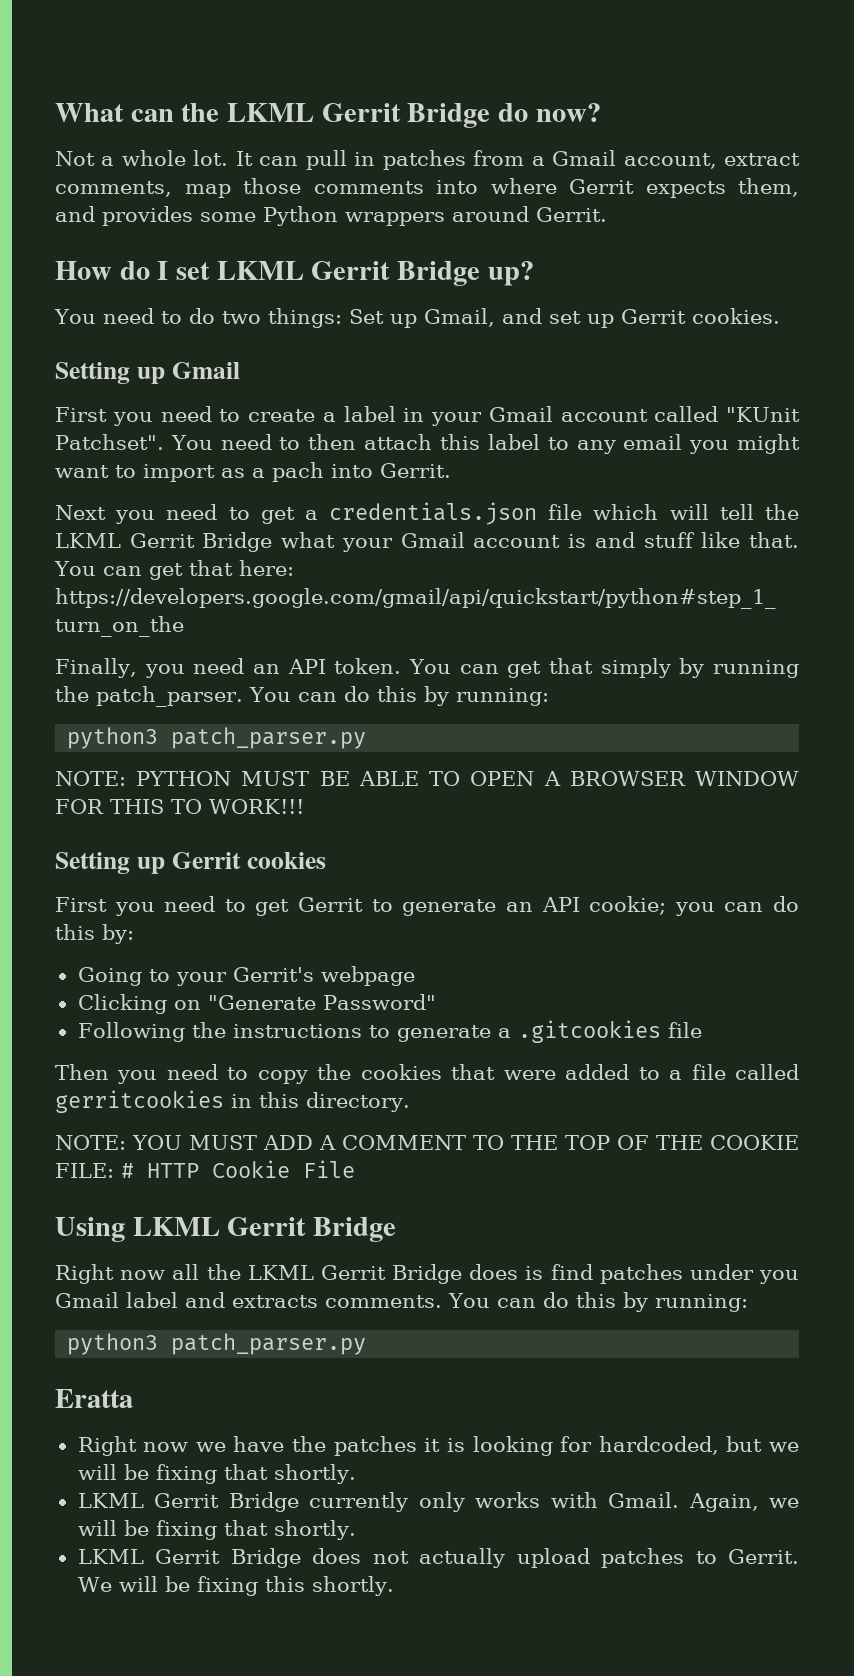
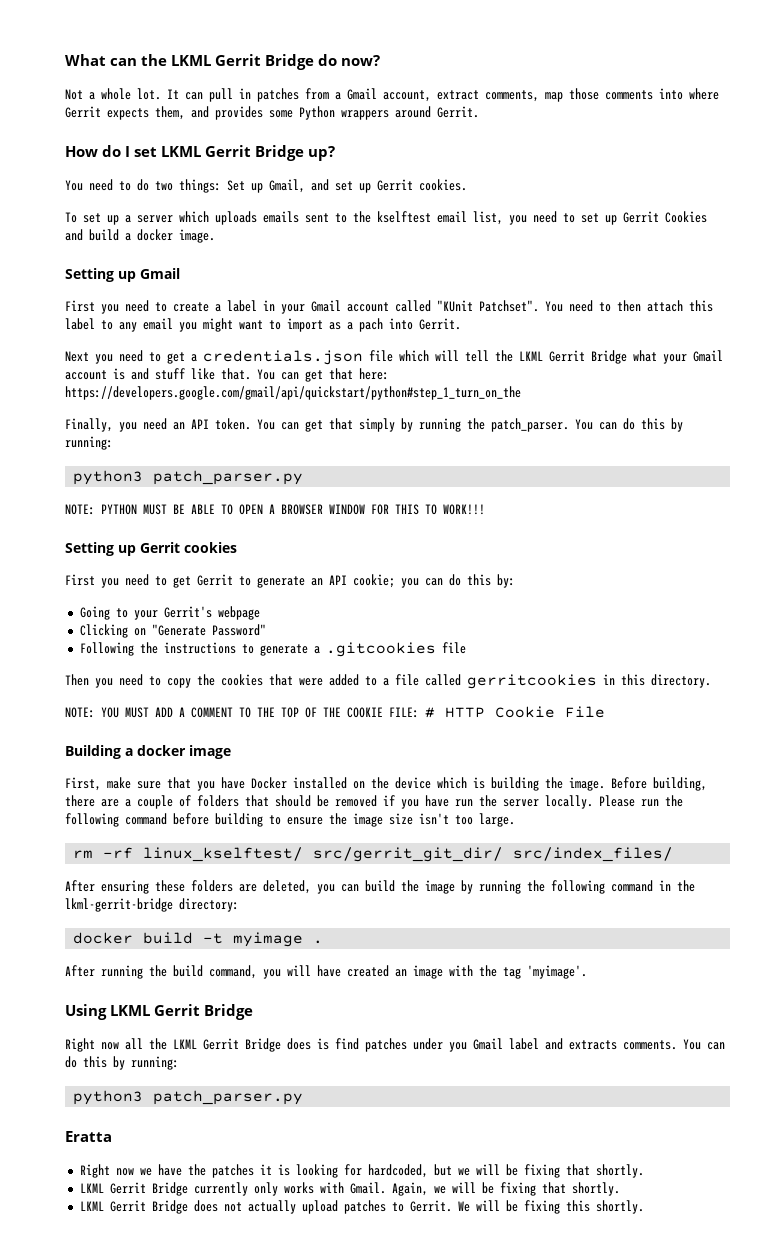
+ To set up a server which uploads emails sent to the kselftest email list, you need to set up Gerrit Cookies and build a docker image.
+ Building a docker image
+ First, make sure that you have Docker installed on the device which is building the image. Before building, there are a couple of folders that should be removed if you have run the server locally. Please run the following command before building to ensure the image size isn't too large.
+ rm -rf linux_kselftest/ src/gerrit_git_dir/ src/index_files/
+ After ensuring these folders are deleted, you can build the image by running the following command in the lkml-gerrit-bridge directory:
+ docker build -t myimage .
+ After running the build command, you will have created an image with the tag 'myimage'.

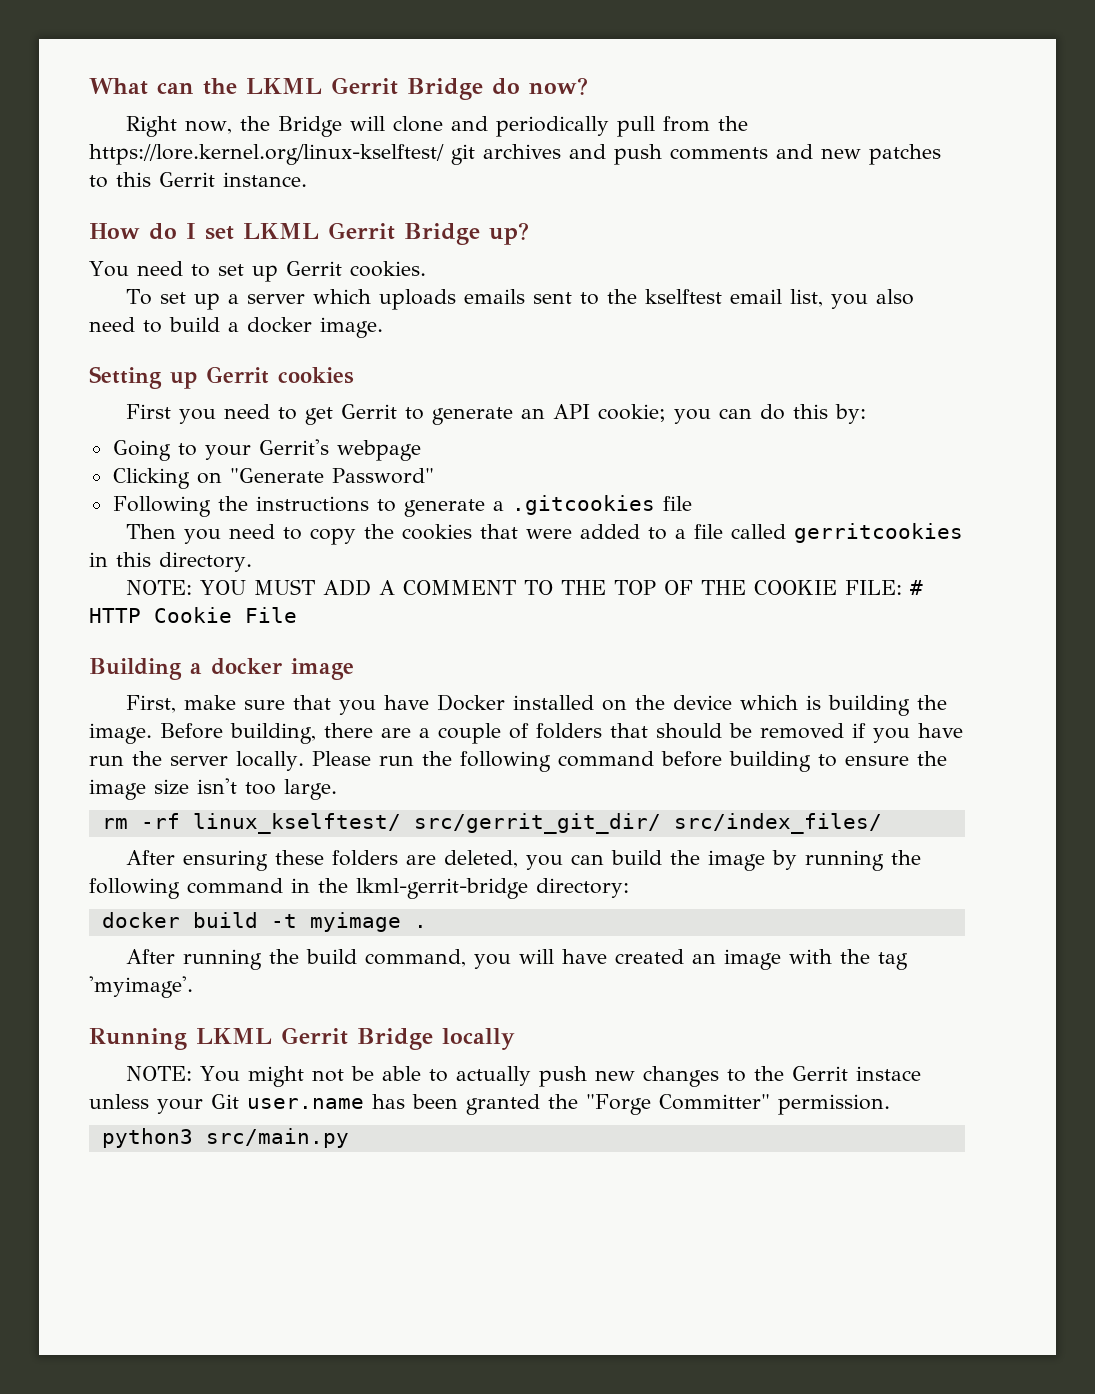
- Not a whole lot. It can pull in patches from a Gmail account, extract comments, map those comments into where Gerrit expects them, and provides some Python wrappers around Gerrit.
+ Right now, the Bridge will clone and periodically pull from the https://lore.kernel.org/linux-kselftest/ git archives and push comments and new patches to this Gerrit instance.
- You need to do two things: Set up Gmail, and set up Gerrit cookies.
+ You need to set up Gerrit cookies.
- To set up a server which uploads emails sent to the kselftest email list, you need to set up Gerrit Cookies and build a docker image.
+ To set up a server which uploads emails sent to the kselftest email list, you also need to build a docker image.
- Setting up Gmail
- First you need to create a label in your Gmail account called "KUnit Patchset". You need to then attach this label to any email you might want to import as a pach into Gerrit.
- Next you need to get a credentials.json file which will tell the LKML Gerrit Bridge what your Gmail account is and stuff like that. You can get that here: https://developers.google.com/gmail/api/quickstart/python#step_1_turn_on_the
- Finally, you need an API token. You can get that simply by running the patch_parser. You can do this by running:
- python3 patch_parser.py
- NOTE: PYTHON MUST BE ABLE TO OPEN A BROWSER WINDOW FOR THIS TO WORK!!!
- Using LKML Gerrit Bridge
- Right now all the LKML Gerrit Bridge does is find patches under you Gmail label and extracts comments. You can do this by running:
- python3 patch_parser.py
- Eratta
- Right now we have the patches it is looking for hardcoded, but we will be fixing that shortly.
- LKML Gerrit Bridge currently only works with Gmail. Again, we will be fixing that shortly.
- LKML Gerrit Bridge does not actually upload patches to Gerrit. We will be fixing this shortly.
+ Running LKML Gerrit Bridge locally
+ NOTE: You might not be able to actually push new changes to the Gerrit instace unless your Git user.name has been granted the "Forge Committer" permission.
+ python3 src/main.py

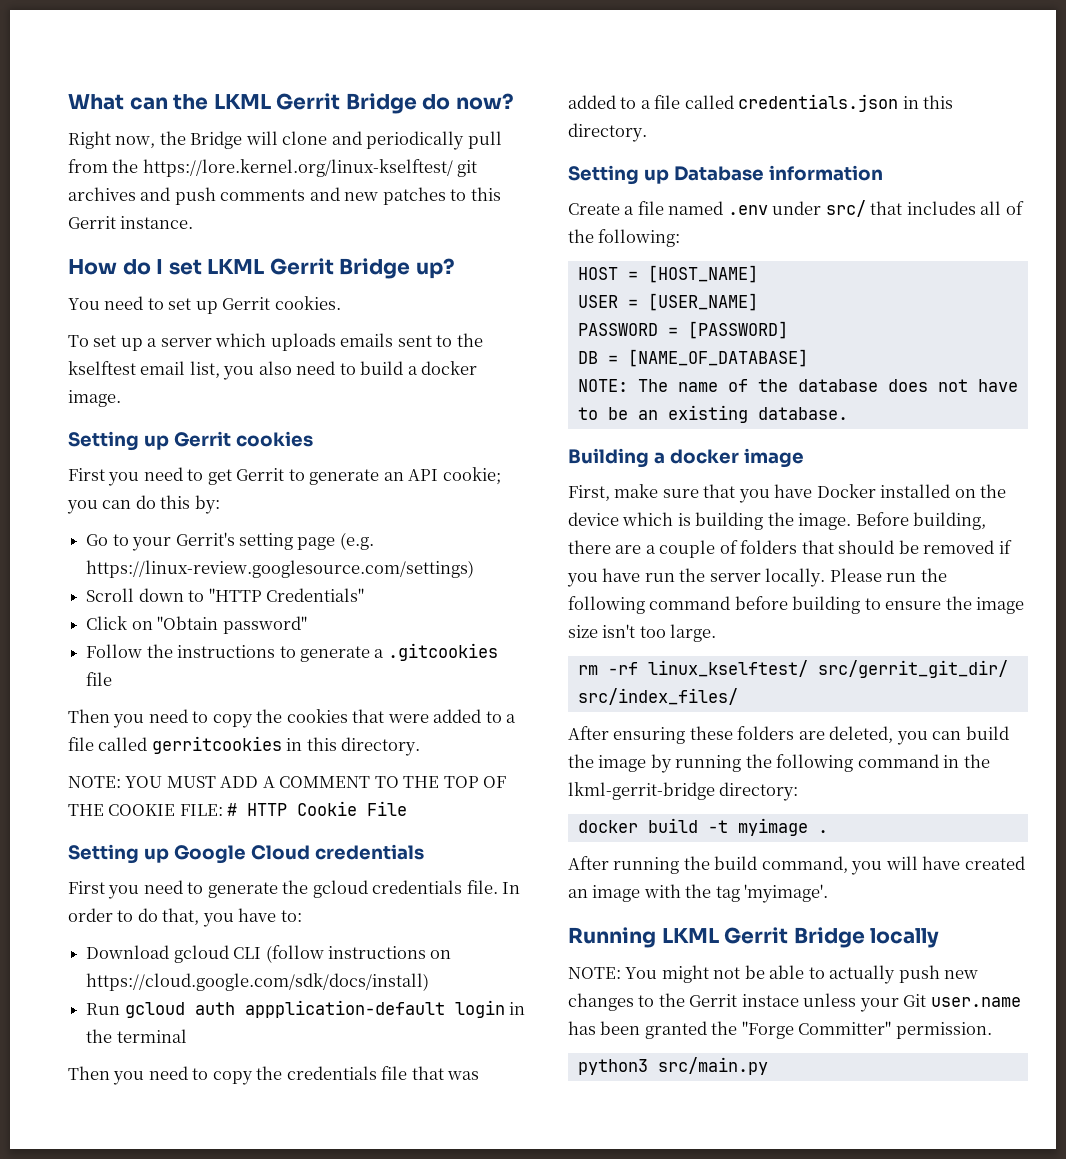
- Going to your Gerrit's webpage
- Clicking on "Generate Password"
- Following the instructions to generate a .gitcookies file
+ Go to your Gerrit's setting page (e.g. https://linux-review.googlesource.com/settings)
+ Scroll down to "HTTP Credentials"
+ Click on "Obtain password"
+ Follow the instructions to generate a .gitcookies file
+ Setting up Google Cloud credentials
+ First you need to generate the gcloud credentials file. In order to do that, you have to:
+ Download gcloud CLI (follow instructions on https://cloud.google.com/sdk/docs/install)
+ Run gcloud auth appplication-default login in the terminal
+ Then you need to copy the credentials file that was added to a file called credentials.json in this directory.
+ Setting up Database information
+ Create a file named .env under src/ that includes all of the following:
+ HOST = [HOST_NAME]
+ USER = [USER_NAME]
+ PASSWORD = [PASSWORD]
+ DB = [NAME_OF_DATABASE]
+ NOTE: The name of the database does not have to be an existing database.

